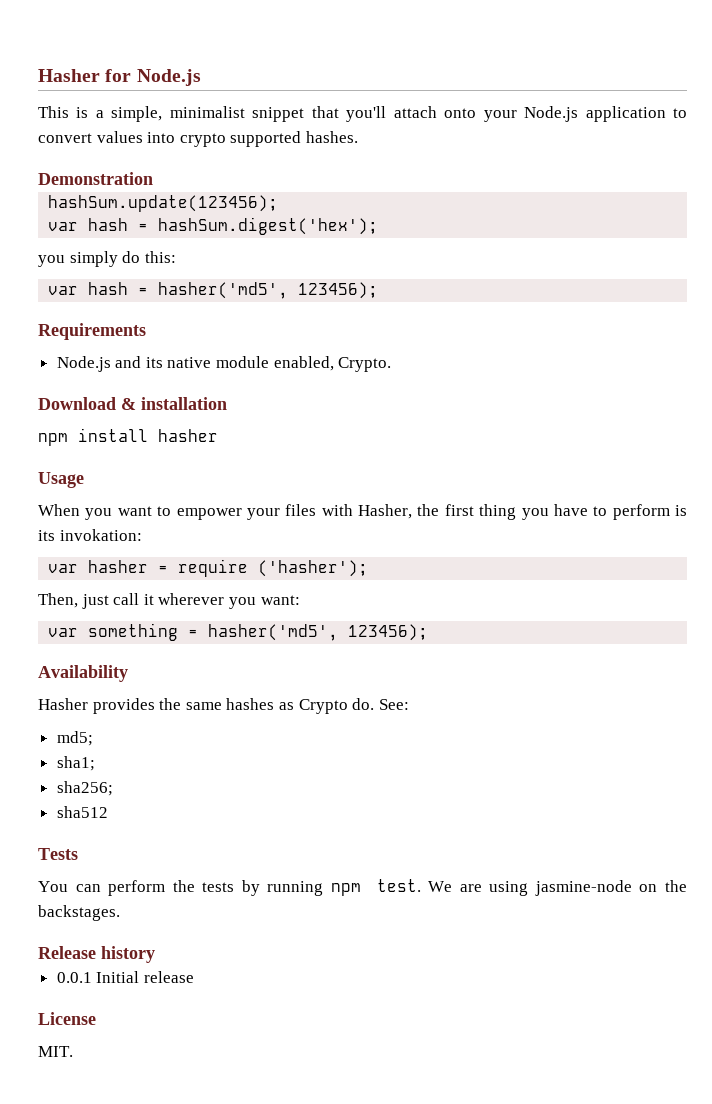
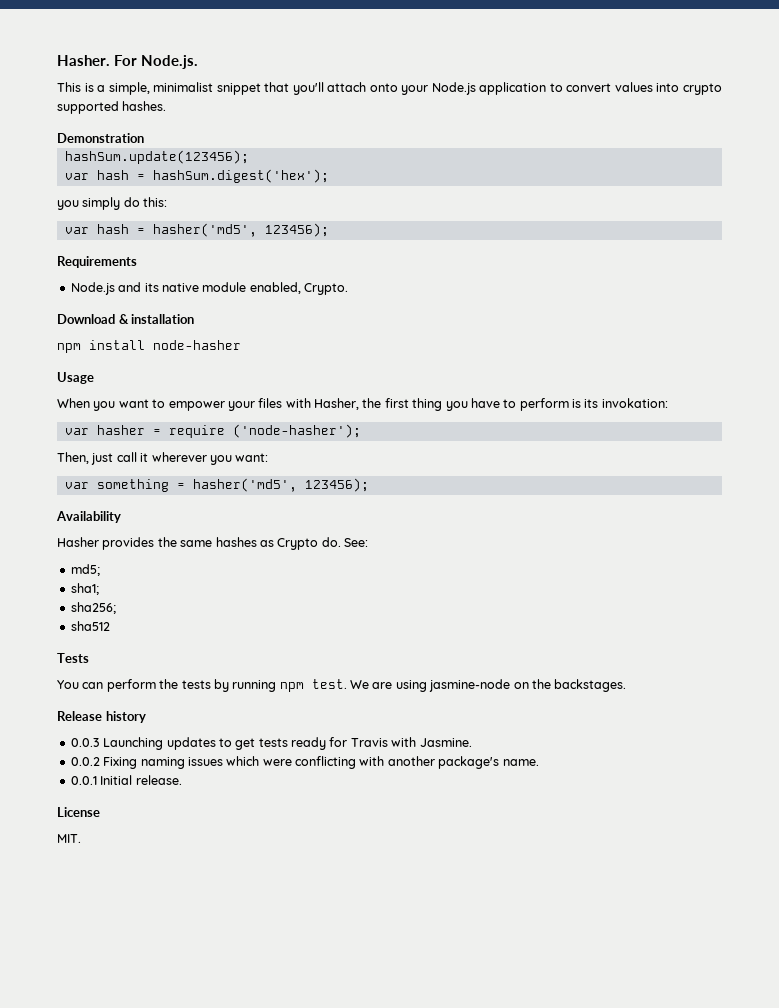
- Hasher for Node.js
+ Hasher. For Node.js.
- npm install hasher
+ npm install node-hasher
- var hasher = require ('hasher');
+ var hasher = require ('node-hasher');
+ 0.0.3 Launching updates to get tests ready for Travis with Jasmine.
+ 0.0.2 Fixing naming issues which were conflicting with another package's name.
- 0.0.1 Initial release
+ 0.0.1 Initial release.

